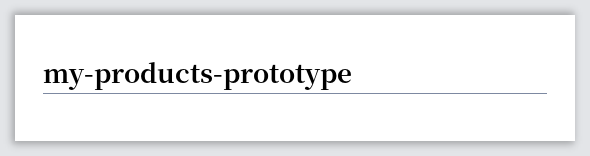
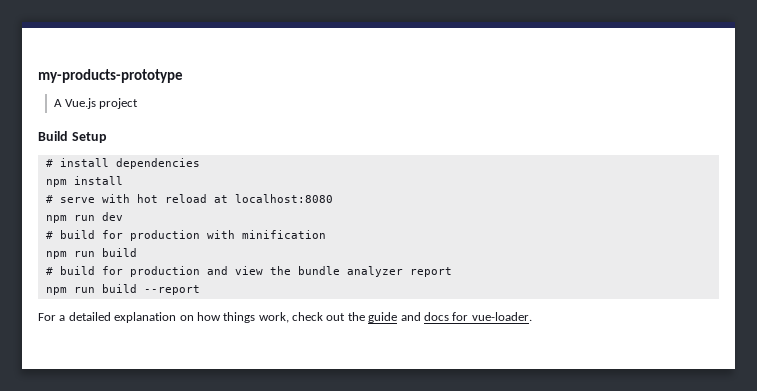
+ A Vue.js project
+ Build Setup
+ # install dependencies
+ npm install
+ # serve with hot reload at localhost:8080
+ npm run dev
+ # build for production with minification
+ npm run build
+ # build for production and view the bundle analyzer report
+ npm run build --report
+ For a detailed explanation on how things work, check out the guide and docs for vue-loader.

